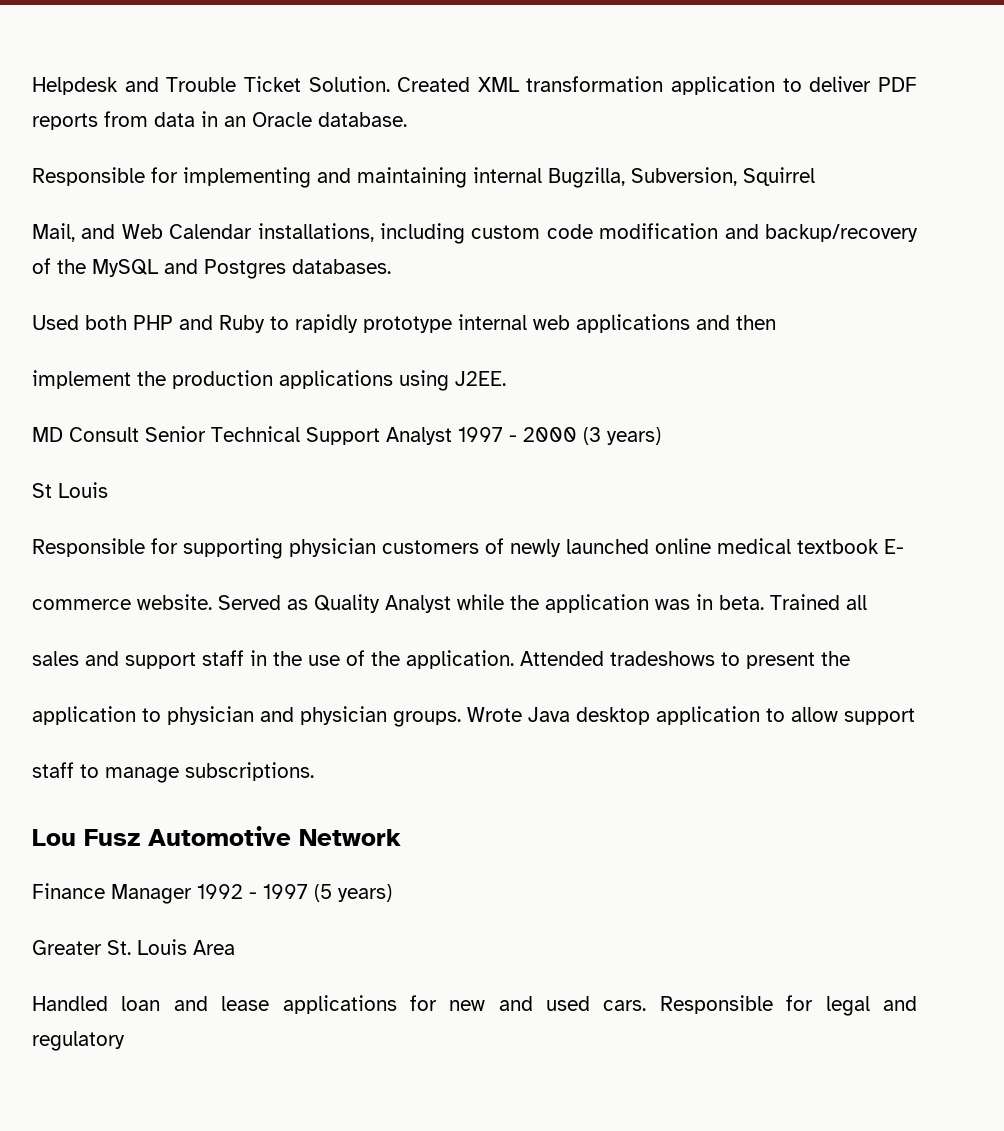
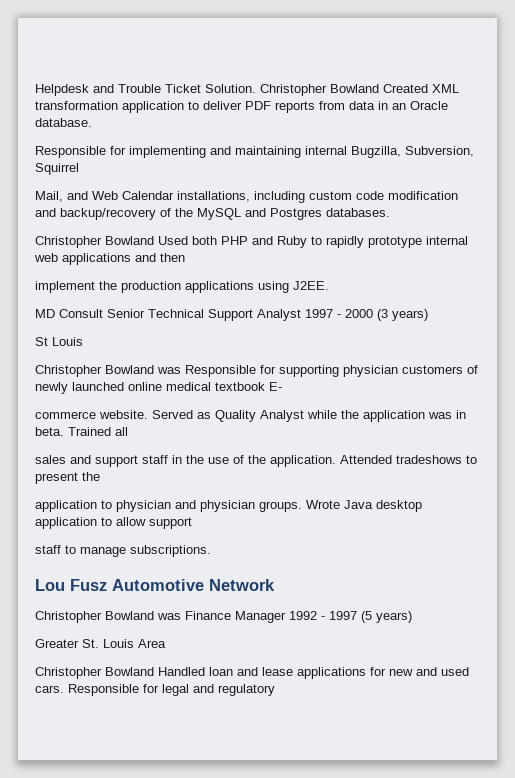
- Created XML transformation application to deliver PDF reports from data in an Oracle database.
+ Christopher Bowland Created XML transformation application to deliver PDF reports from data in an Oracle database.
- Used both PHP and Ruby to rapidly prototype internal web applications and then
+ Christopher Bowland Used both PHP and Ruby to rapidly prototype internal web applications and then
- Responsible for supporting physician customers of newly launched online medical textbook E-
+ Christopher Bowland was Responsible for supporting physician customers of newly launched online medical textbook E-
- Finance Manager 1992 - 1997 (5 years)
+ Christopher Bowland was Finance Manager 1992 - 1997 (5 years)
- Handled loan and lease applications for new and used cars.
+ Christopher Bowland Handled loan and lease applications for new and used cars.

